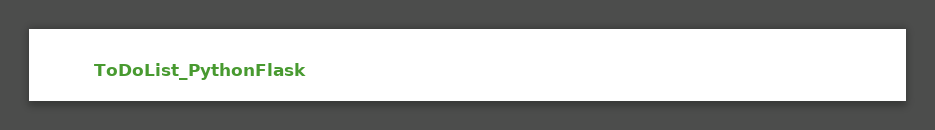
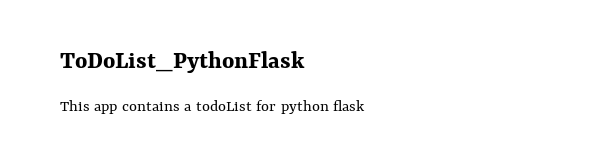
+ This app contains a todoList for python flask

